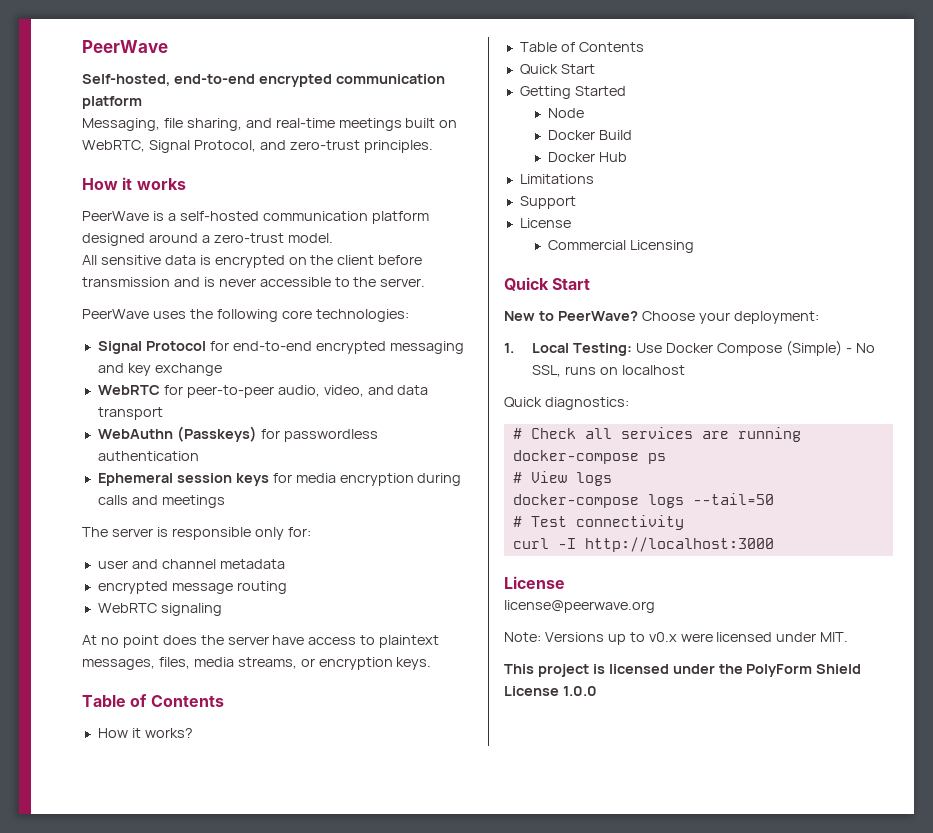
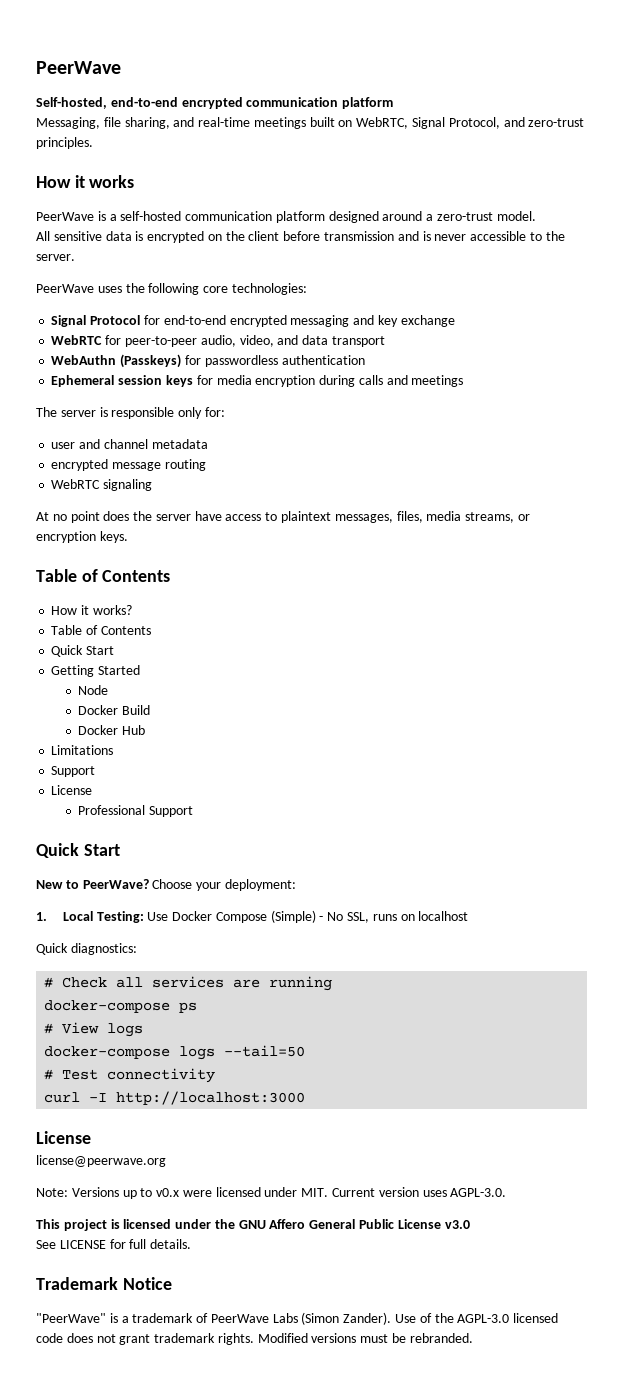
- Commercial Licensing
+ Professional Support
- Note: Versions up to v0.x were licensed under MIT.
+ Note: Versions up to v0.x were licensed under MIT. Current version uses AGPL-3.0.
- This project is licensed under the PolyForm Shield License 1.0.0
+ This project is licensed under the GNU Affero General Public License v3.0
+ See LICENSE for full details.
+ Trademark Notice
+ "PeerWave" is a trademark of PeerWave Labs (Simon Zander). Use of the AGPL-3.0 licensed code does not grant trademark rights. Modified versions must be rebranded.

